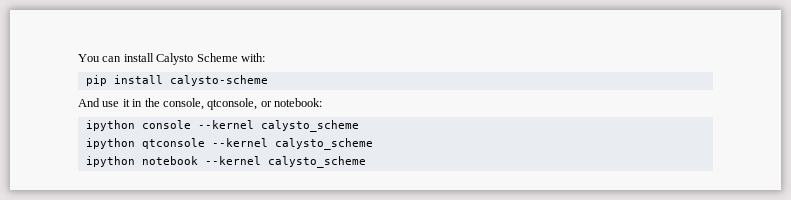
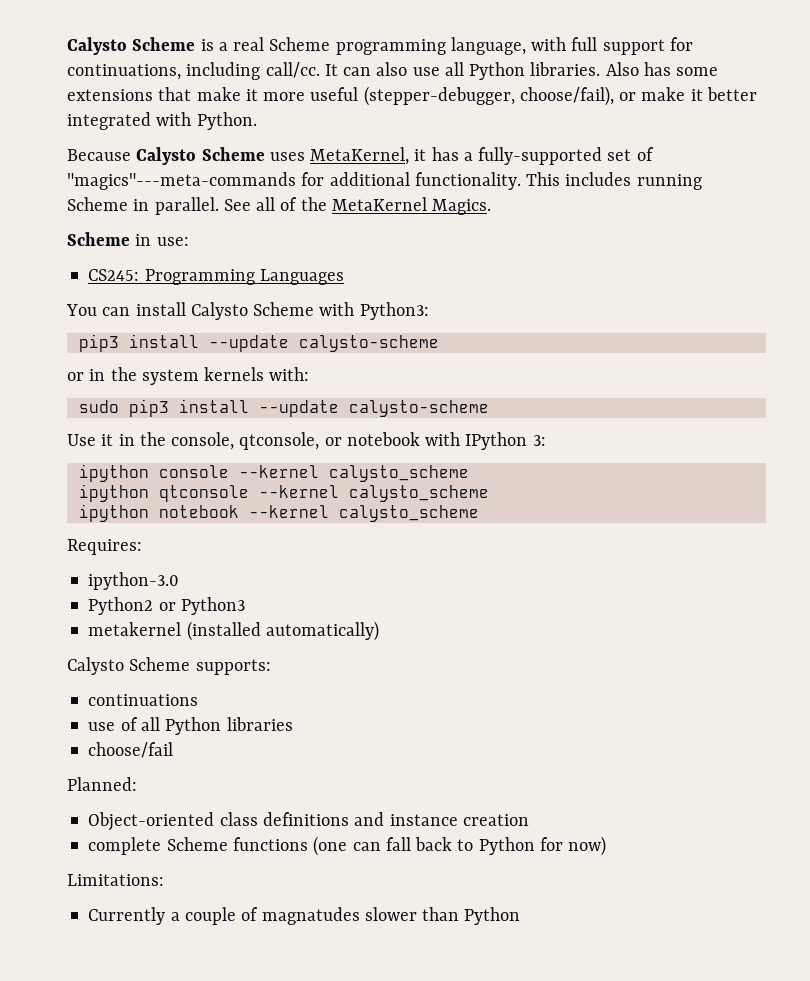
+ Calysto Scheme is a real Scheme programming language, with full support for continuations, including call/cc. It can also use all Python libraries. Also has some extensions that make it more useful (stepper-debugger, choose/fail), or make it better integrated with Python.
+ Because Calysto Scheme uses MetaKernel, it has a fully-supported set of "magics"---meta-commands for additional functionality. This includes running Scheme in parallel. See all of the MetaKernel Magics.
+ Scheme in use:
+ CS245: Programming Languages
- You can install Calysto Scheme with:
- pip install calysto-scheme
- And use it in the console, qtconsole, or notebook:
+ You can install Calysto Scheme with Python3:
+ pip3 install --update calysto-scheme
+ or in the system kernels with:
+ sudo pip3 install --update calysto-scheme
+ Use it in the console, qtconsole, or notebook with IPython 3:
+ Requires:
+ ipython-3.0
+ Python2 or Python3
+ metakernel (installed automatically)
+ Calysto Scheme supports:
+ continuations
+ use of all Python libraries
+ choose/fail
+ Planned:
+ Object-oriented class definitions and instance creation
+ complete Scheme functions (one can fall back to Python for now)
+ Limitations:
+ Currently a couple of magnatudes slower than Python

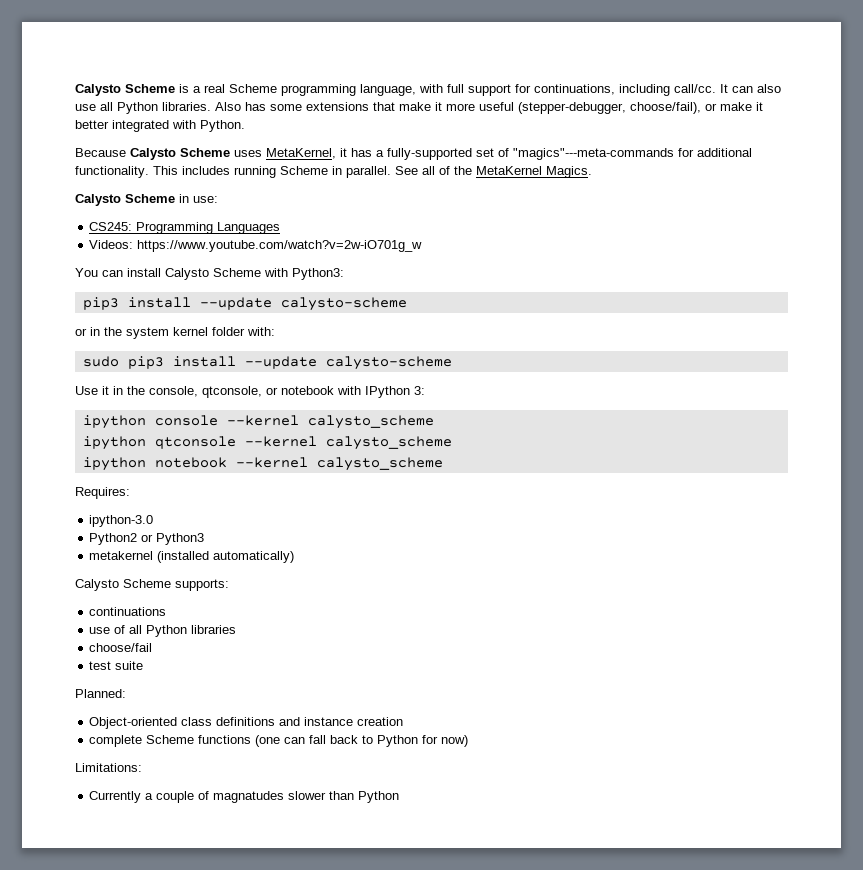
- Scheme in use:
+ Calysto Scheme in use:
+ Videos: https://www.youtube.com/watch?v=2w-iO701g_w
- or in the system kernels with:
+ or in the system kernel folder with:
+ test suite

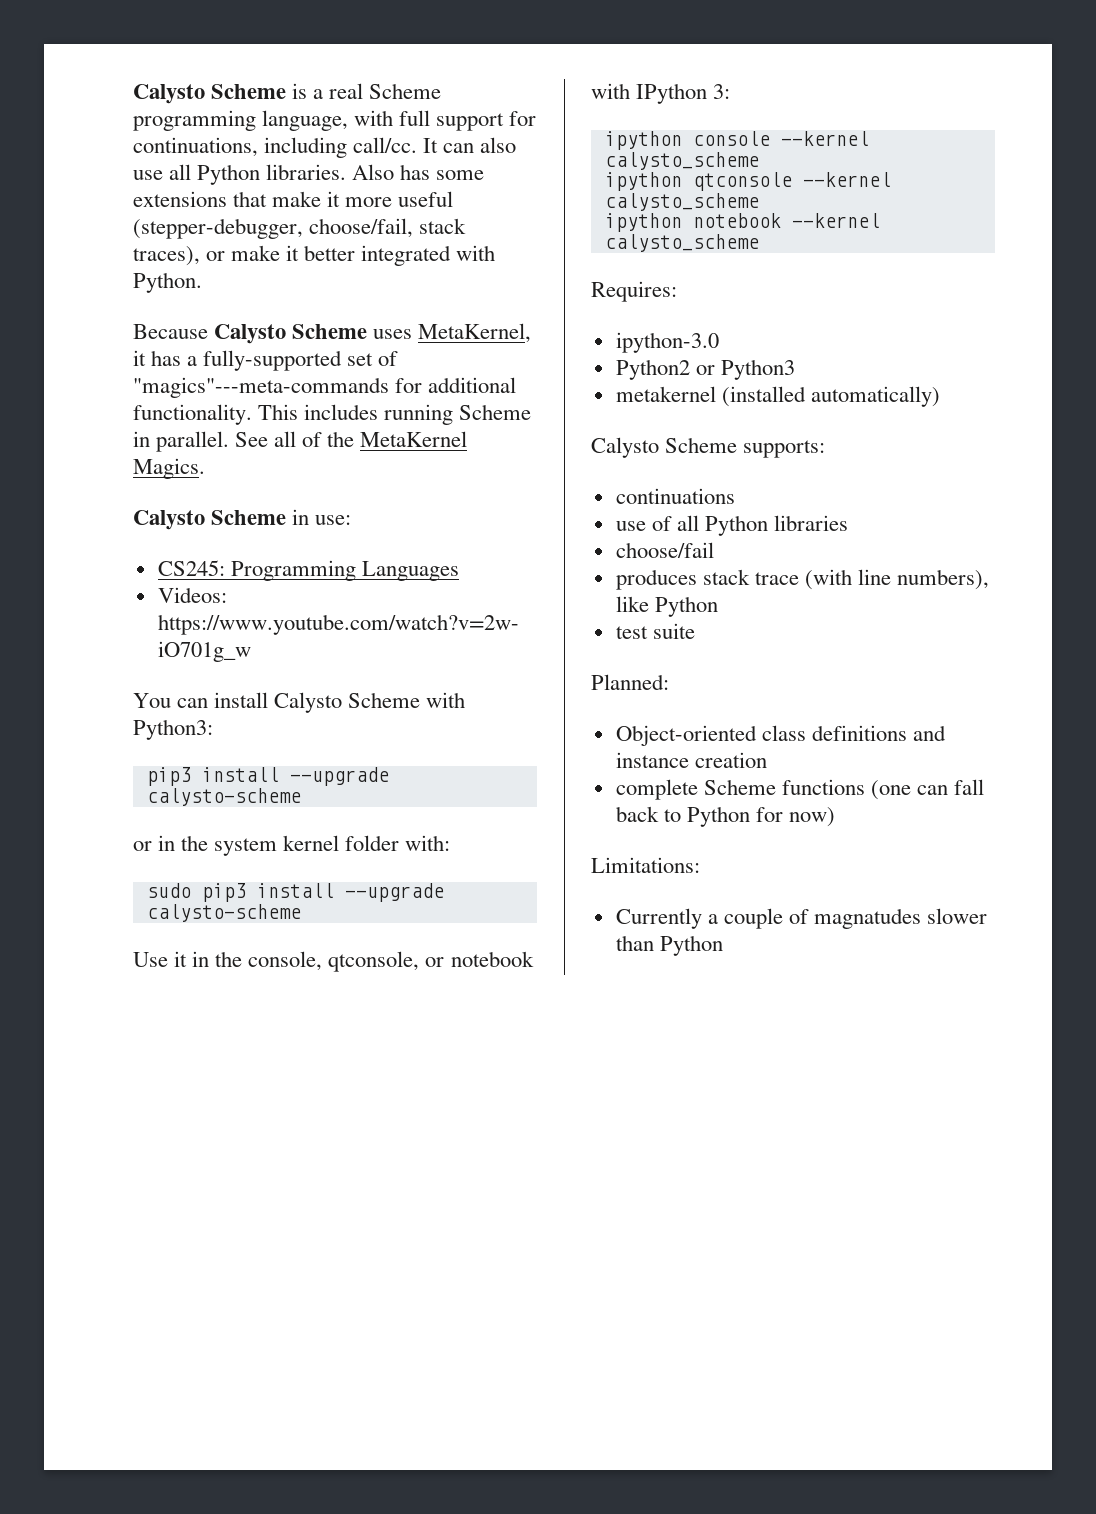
- Also has some extensions that make it more useful (stepper-debugger, choose/fail), or make it better integrated with Python.
+ Also has some extensions that make it more useful (stepper-debugger, choose/fail, stack traces), or make it better integrated with Python.
  You can install Calysto Scheme with Python3:
- pip3 install --update calysto-scheme
+ pip3 install --upgrade calysto-scheme
- sudo pip3 install --update calysto-scheme
+ sudo pip3 install --upgrade calysto-scheme
+ produces stack trace (with line numbers), like Python

